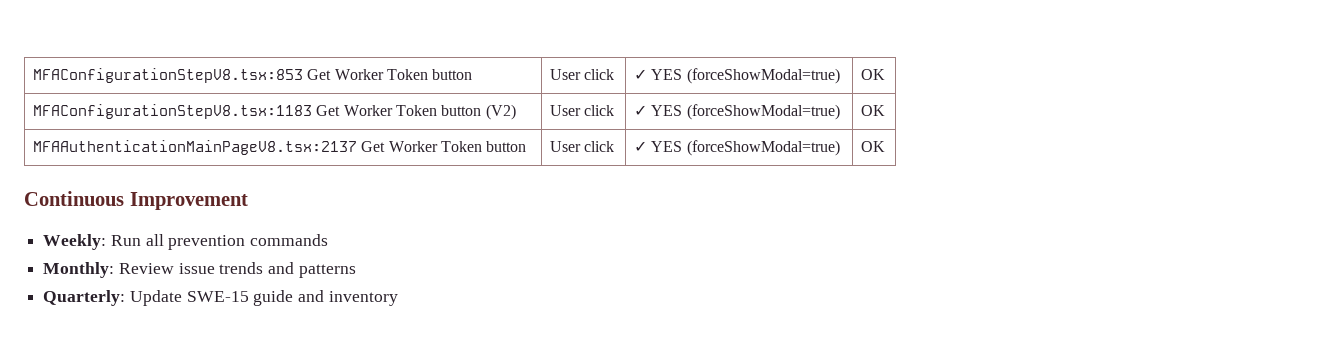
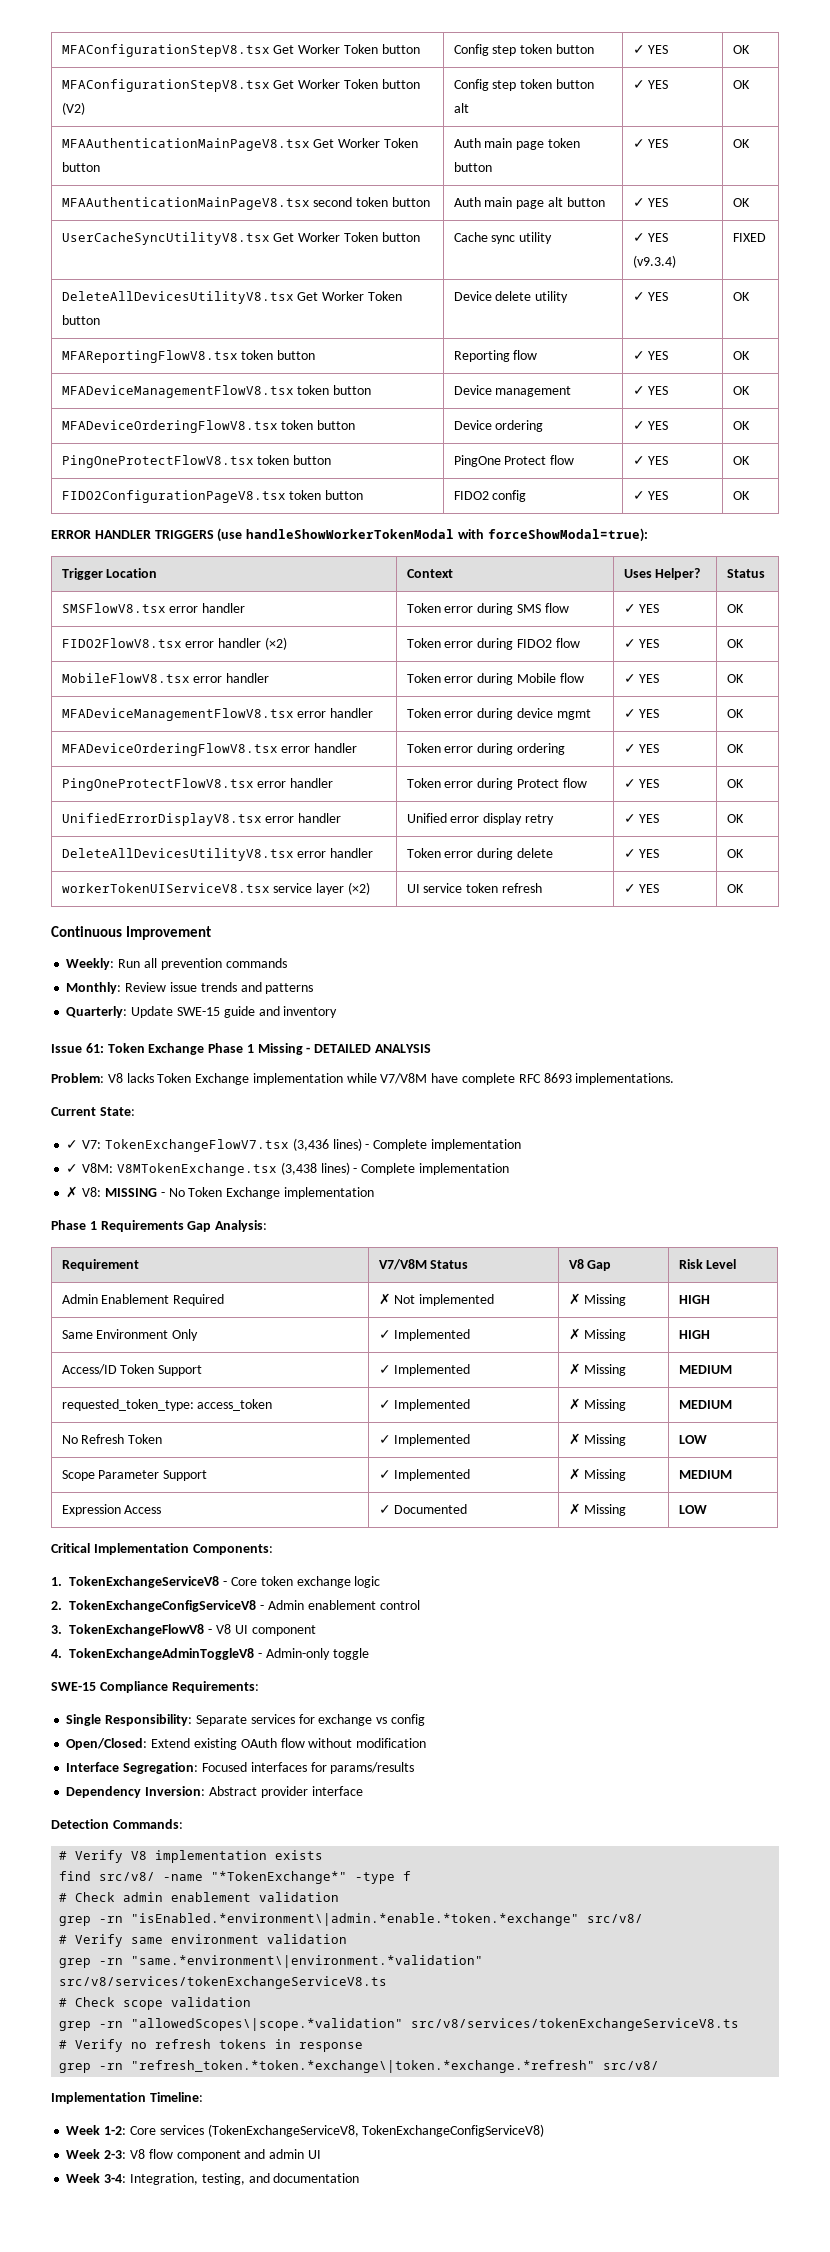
- MFAConfigurationStepV8.tsx:853 Get Worker Token button | User click | ✓ YES (forceShowModal=true) | OK
- MFAConfigurationStepV8.tsx:1183 Get Worker Token button (V2) | User click | ✓ YES (forceShowModal=true) | OK
- MFAAuthenticationMainPageV8.tsx:2137 Get Worker Token button | User click | ✓ YES (forceShowModal=true) | OK
+ MFAConfigurationStepV8.tsx Get Worker Token button | Config step token button | ✓ YES | OK
+ MFAConfigurationStepV8.tsx Get Worker Token button (V2) | Config step token button alt | ✓ YES | OK
+ MFAAuthenticationMainPageV8.tsx Get Worker Token button | Auth main page token button | ✓ YES | OK
+ MFAAuthenticationMainPageV8.tsx second token button | Auth main page alt button | ✓ YES | OK
+ UserCacheSyncUtilityV8.tsx Get Worker Token button | Cache sync utility | ✓ YES (v9.3.4) | FIXED
+ DeleteAllDevicesUtilityV8.tsx Get Worker Token button | Device delete utility | ✓ YES | OK
+ MFAReportingFlowV8.tsx token button | Reporting flow | ✓ YES | OK
+ MFADeviceManagementFlowV8.tsx token button | Device management | ✓ YES | OK
+ MFADeviceOrderingFlowV8.tsx token button | Device ordering | ✓ YES | OK
+ PingOneProtectFlowV8.tsx token button | PingOne Protect flow | ✓ YES | OK
+ FIDO2ConfigurationPageV8.tsx token button | FIDO2 config | ✓ YES | OK
+ ERROR HANDLER TRIGGERS (use handleShowWorkerTokenModal with forceShowModal=true):
+ Trigger Location | Context | Uses Helper? | Status
+ SMSFlowV8.tsx error handler | Token error during SMS flow | ✓ YES | OK
+ FIDO2FlowV8.tsx error handler (×2) | Token error during FIDO2 flow | ✓ YES | OK
+ MobileFlowV8.tsx error handler | Token error during Mobile flow | ✓ YES | OK
+ MFADeviceManagementFlowV8.tsx error handler | Token error during device mgmt | ✓ YES | OK
+ MFADeviceOrderingFlowV8.tsx error handler | Token error during ordering | ✓ YES | OK
+ PingOneProtectFlowV8.tsx error handler | Token error during Protect flow | ✓ YES | OK
+ UnifiedErrorDisplayV8.tsx error handler | Unified error display retry | ✓ YES | OK
+ DeleteAllDevicesUtilityV8.tsx error handler | Token error during delete | ✓ YES | OK
+ workerTokenUIServiceV8.tsx service layer (×2) | UI service token refresh | ✓ YES | OK
+ Issue 61: Token Exchange Phase 1 Missing - DETAILED ANALYSIS
+ Problem: V8 lacks Token Exchange implementation while V7/V8M have complete RFC 8693 implementations.
+ Current State:
+ ✓ V7: TokenExchangeFlowV7.tsx (3,436 lines) - Complete implementation
+ ✓ V8M: V8MTokenExchange.tsx (3,438 lines) - Complete implementation
+ ✗ V8: MISSING - No Token Exchange implementation
+ Phase 1 Requirements Gap Analysis:
+ Requirement | V7/V8M Status | V8 Gap | Risk Level
+ Admin Enablement Required | ✗ Not implemented | ✗ Missing | HIGH
+ Same Environment Only | ✓ Implemented | ✗ Missing | HIGH
+ Access/ID Token Support | ✓ Implemented | ✗ Missing | MEDIUM
+ requested_token_type: access_token | ✓ Implemented | ✗ Missing | MEDIUM
+ No Refresh Token | ✓ Implemented | ✗ Missing | LOW
+ Scope Parameter Support | ✓ Implemented | ✗ Missing | MEDIUM
+ Expression Access | ✓ Documented | ✗ Missing | LOW
+ Critical Implementation Components:
+ 1. TokenExchangeServiceV8 - Core token exchange logic
+ 2. TokenExchangeConfigServiceV8 - Admin enablement control
+ 3. TokenExchangeFlowV8 - V8 UI component
+ 4. TokenExchangeAdminToggleV8 - Admin-only toggle
+ SWE-15 Compliance Requirements:
+ Single Responsibility: Separate services for exchange vs config
+ Open/Closed: Extend existing OAuth flow without modification
+ Interface Segregation: Focused interfaces for params/results
+ Dependency Inversion: Abstract provider interface
+ Detection Commands:
+ # Verify V8 implementation exists
+ find src/v8/ -name "*TokenExchange*" -type f
+ # Check admin enablement validation
+ grep -rn "isEnabled.*environment\|admin.*enable.*token.*exchange" src/v8/
+ # Verify same environment validation
+ grep -rn "same.*environment\|environment.*validation" src/v8/services/tokenExchangeServiceV8.ts
+ # Check scope validation
+ grep -rn "allowedScopes\|scope.*validation" src/v8/services/tokenExchangeServiceV8.ts
+ # Verify no refresh tokens in response
+ grep -rn "refresh_token.*token.*exchange\|token.*exchange.*refresh" src/v8/
+ Implementation Timeline:
+ Week 1-2: Core services (TokenExchangeServiceV8, TokenExchangeConfigServiceV8)
+ Week 2-3: V8 flow component and admin UI
+ Week 3-4: Integration, testing, and documentation

